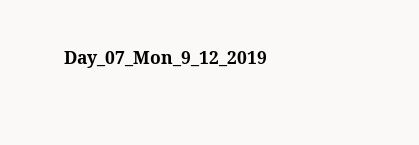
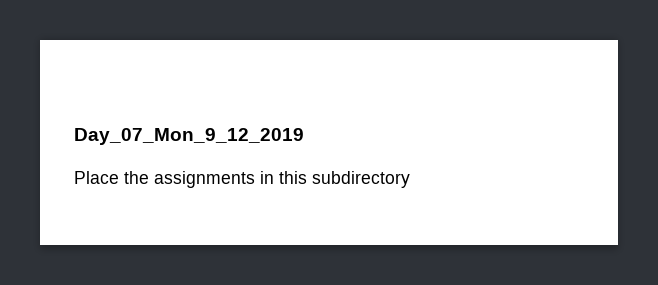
+ Place the assignments in this subdirectory

